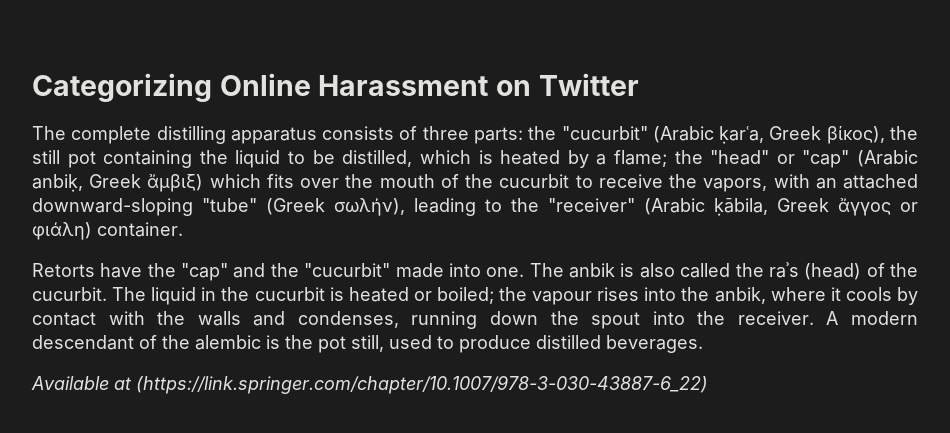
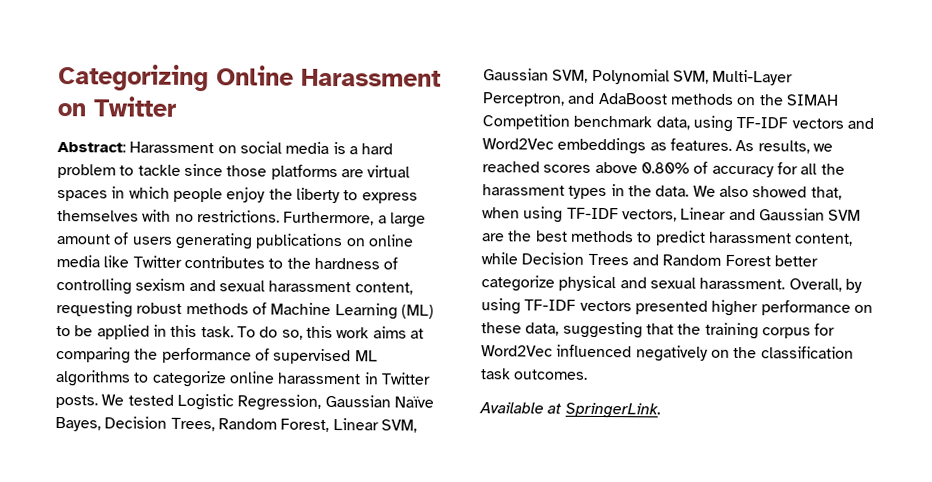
- The complete distilling apparatus consists of three parts: the "cucurbit" (Arabic ḳarʿa, Greek βίκος), the still pot containing the liquid to be distilled, which is heated by a flame; the "head" or "cap" (Arabic anbiḳ, Greek ἄμβιξ) which fits over the mouth of the cucurbit to receive the vapors, with an attached downward-sloping "tube" (Greek σωλήν), leading to the "receiver" (Arabic ḳābila, Greek ἄγγος or φιάλη) container.
- Retorts have the "cap" and the "cucurbit" made into one. The anbik is also called the raʾs (head) of the cucurbit. The liquid in the cucurbit is heated or boiled; the vapour rises into the anbik, where it cools by contact with the walls and condenses, running down the spout into the receiver. A modern descendant of the alembic is the pot still, used to produce distilled beverages.
+ Abstract: Harassment on social media is a hard problem to tackle since those platforms are virtual spaces in which people enjoy the liberty to express themselves with no restrictions. Furthermore, a large amount of users generating publications on online media like Twitter contributes to the hardness of controlling sexism and sexual harassment content, requesting robust methods of Machine Learning (ML) to be applied in this task. To do so, this work aims at comparing the performance of supervised ML algorithms to categorize online harassment in Twitter posts. We tested Logistic Regression, Gaussian Naïve Bayes, Decision Trees, Random Forest, Linear SVM, Gaussian SVM, Polynomial SVM, Multi-Layer Perceptron, and AdaBoost methods on the SIMAH Competition benchmark data, using TF-IDF vectors and Word2Vec embeddings as features. As results, we reached scores above 0.80% of accuracy for all the harassment types in the data. We also showed that, when using TF-IDF vectors, Linear and Gaussian SVM are the best methods to predict harassment content, while Decision Trees and Random Forest better categorize physical and sexual harassment. Overall, by using TF-IDF vectors presented higher performance on these data, suggesting that the training corpus for Word2Vec influenced negatively on the classification task outcomes.
- Available at (https://link.springer.com/chapter/10.1007/978-3-030-43887-6_22)
+ Available at SpringerLink.

